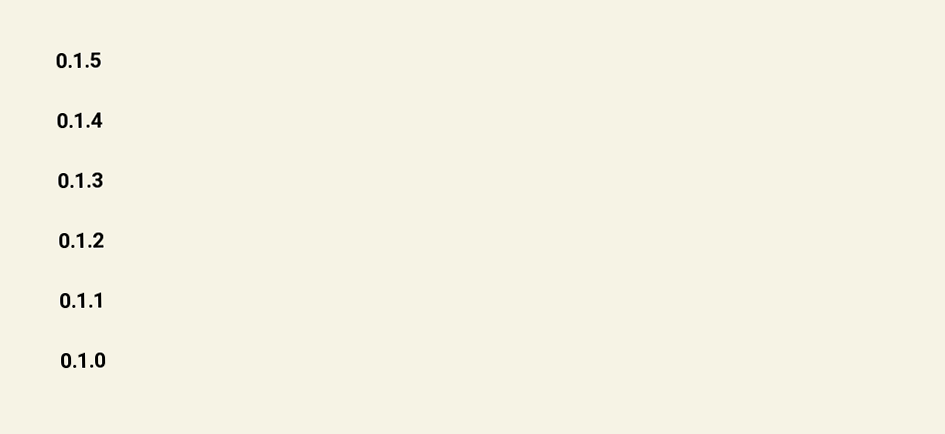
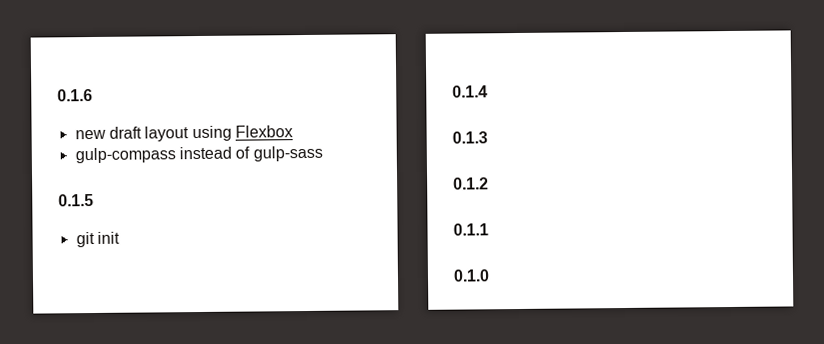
+ 0.1.6
+ new draft layout using Flexbox
+ gulp-compass instead of gulp-sass
+ git init

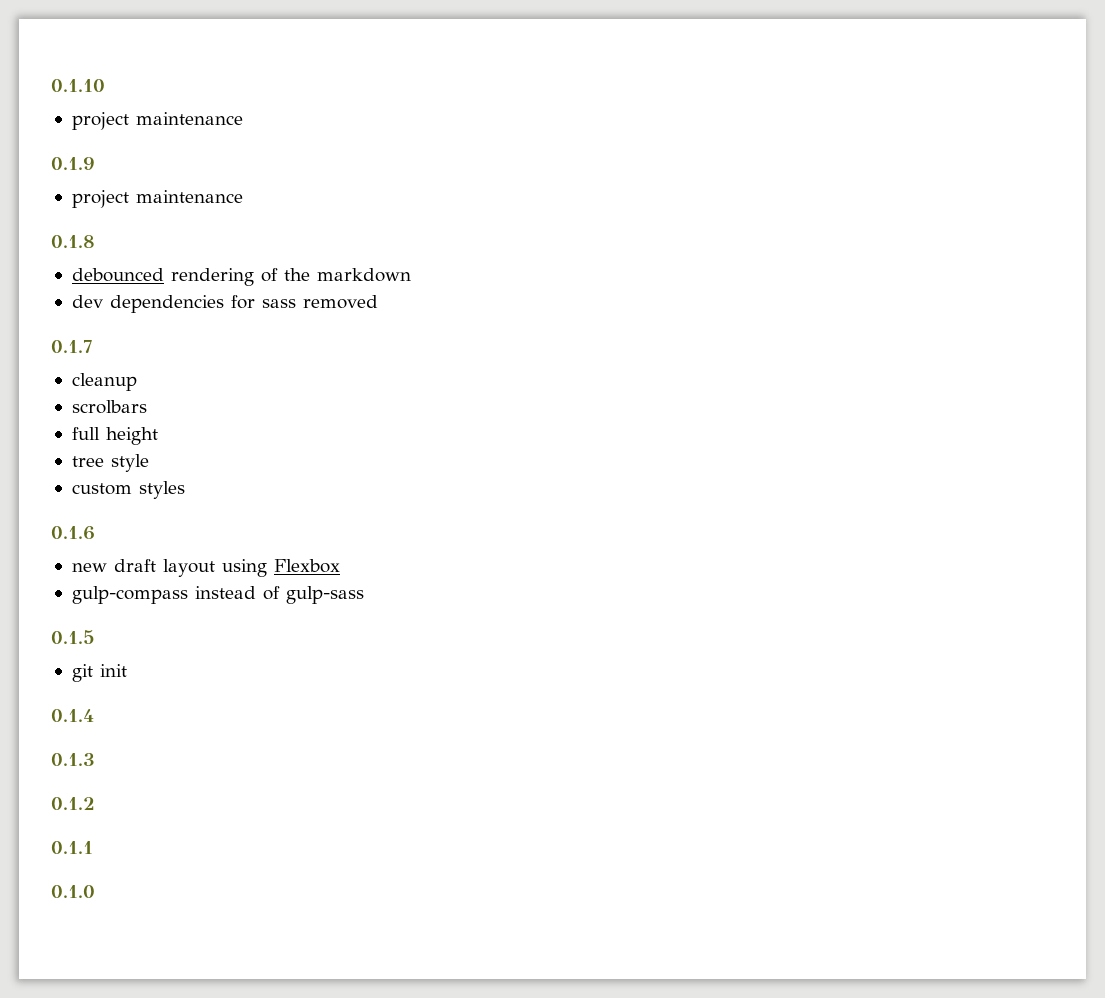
+ 0.1.10
+ project maintenance
+ 0.1.9
+ project maintenance
+ 0.1.8
+ debounced rendering of the markdown
+ dev dependencies for sass removed
+ 0.1.7
+ cleanup
+ scrolbars
+ full height
+ tree style
+ custom styles

